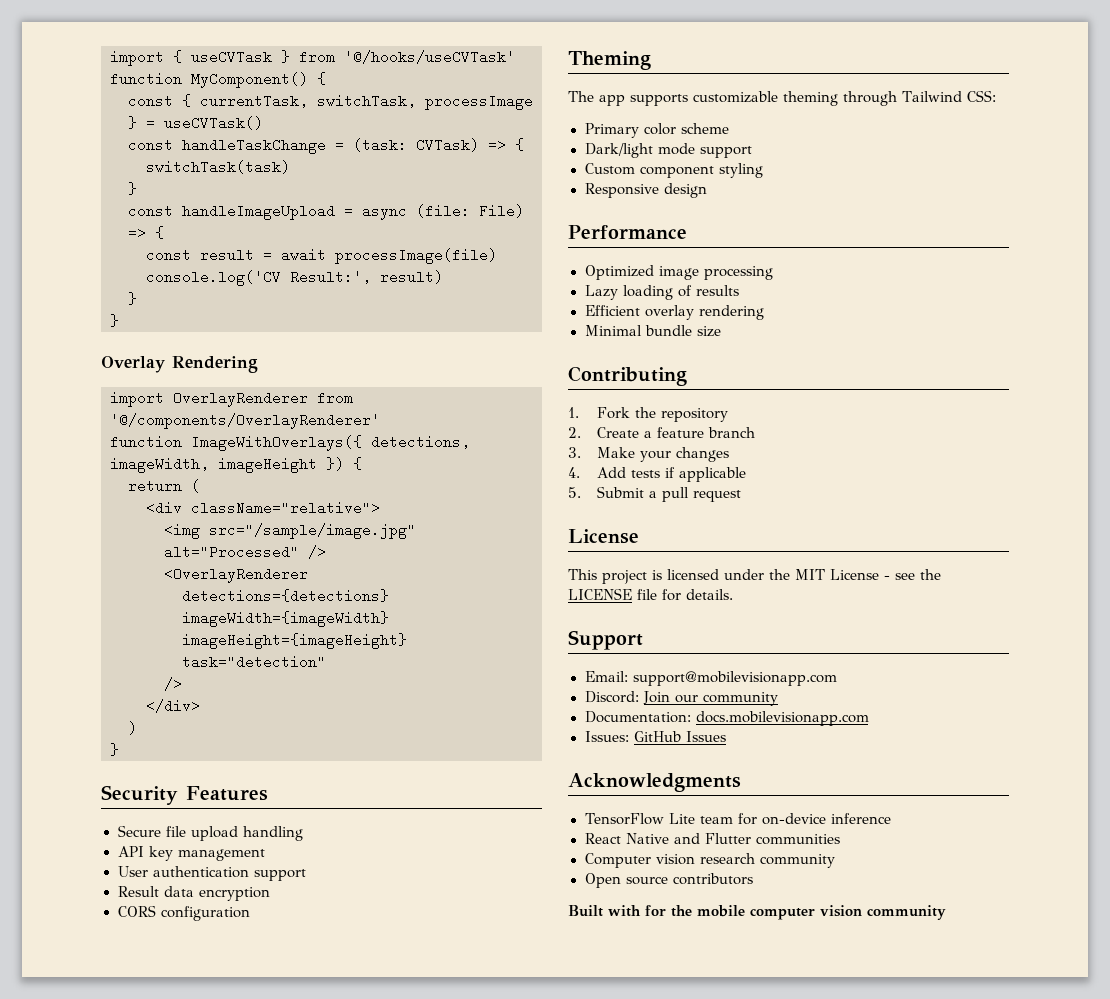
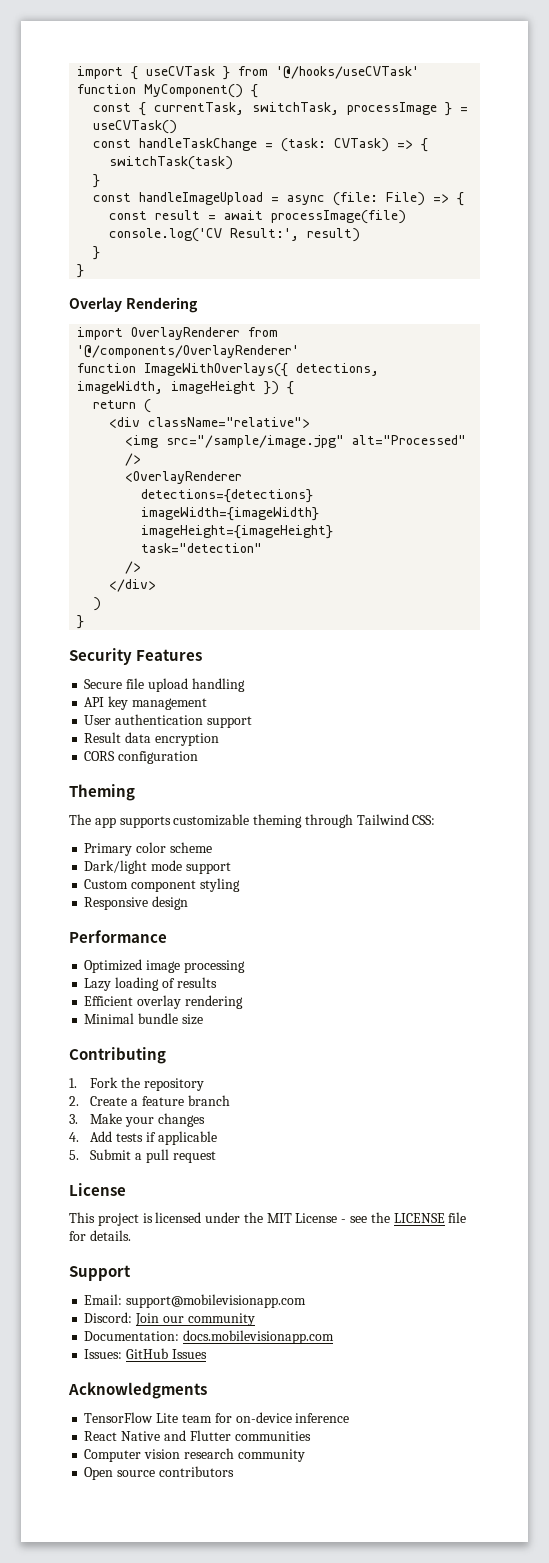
- Built with for the mobile computer vision community

